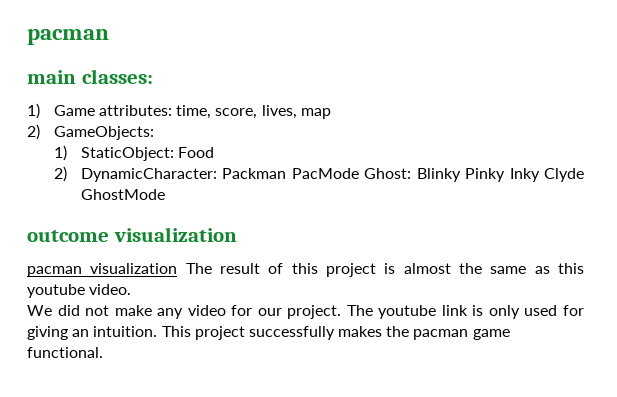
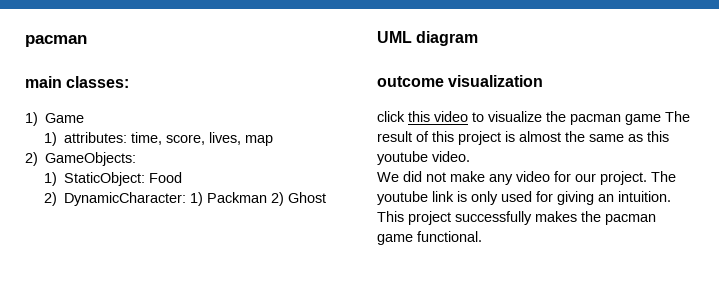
- 1) Game attributes: time, score, lives, map
+ 1) Game
+ 1) attributes: time, score, lives, map
- 2) DynamicCharacter: Packman PacMode Ghost: Blinky Pinky Inky Clyde GhostMode
+ 2) DynamicCharacter: 1) Packman 2) Ghost
+ UML diagram
  outcome visualization
- pacman visualization The result of this project is almost the same as this youtube video.
+ click this video to visualize the pacman game The result of this project is almost the same as this youtube video.

